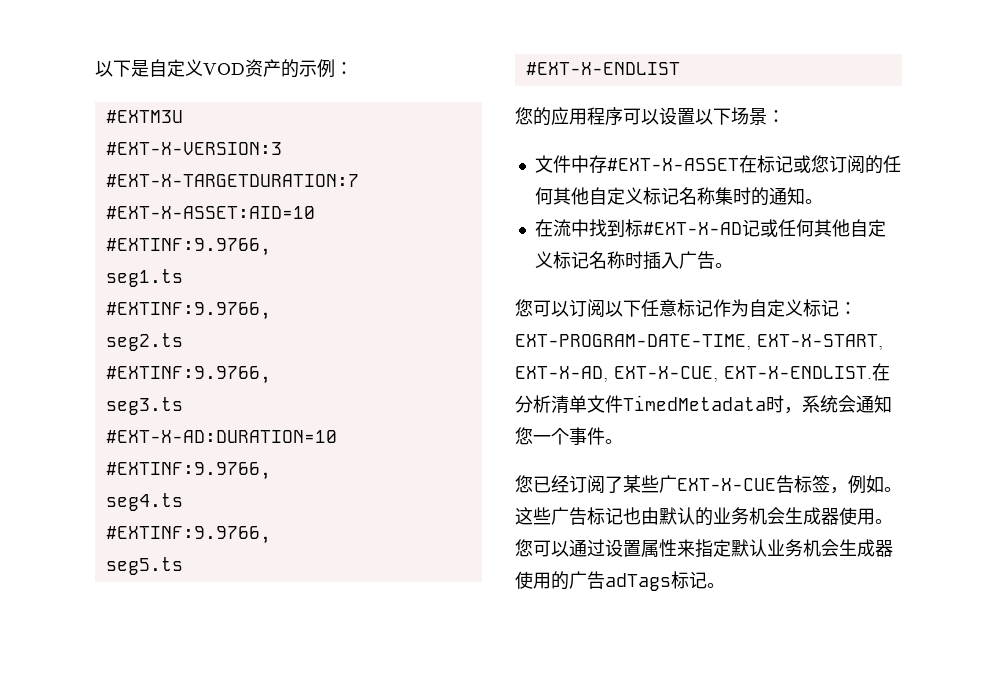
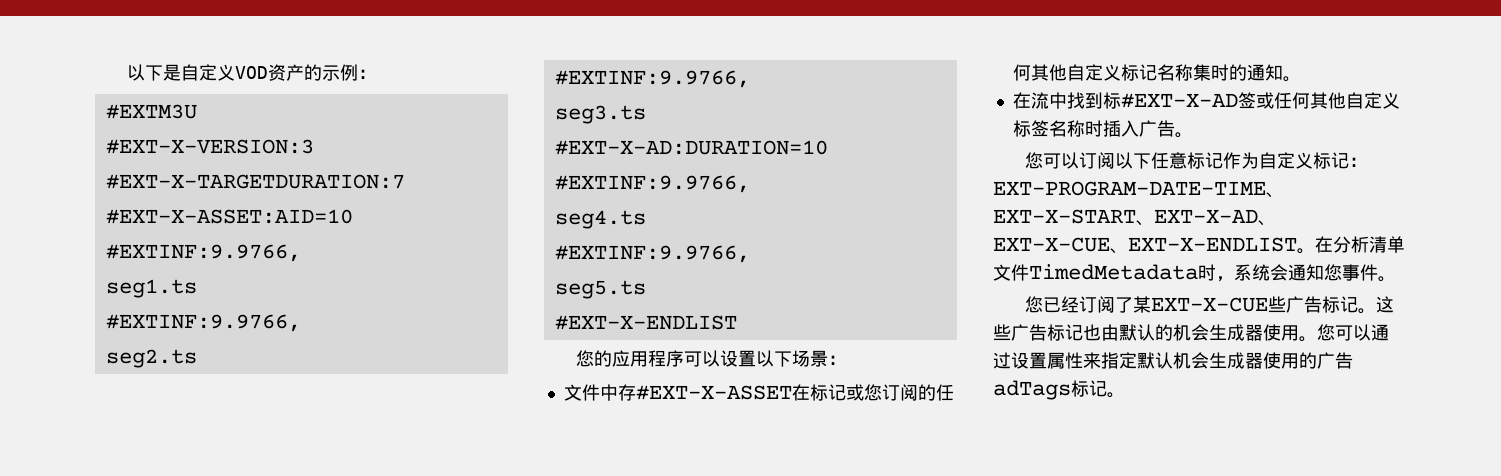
- 在流中找到标#EXT-X-AD记或任何其他自定义标记名称时插入广告。
+ 在流中找到标#EXT-X-AD签或任何其他自定义标签名称时插入广告。
- 您可以订阅以下任意标记作为自定义标记：EXT-PROGRAM-DATE-TIME, EXT-X-START, EXT-X-AD, EXT-X-CUE, EXT-X-ENDLIST.
+ 您可以订阅以下任意标记作为自定义标记：EXT-PROGRAM-DATE-TIME、EXT-X-START、EXT-X-AD、EXT-X-CUE、EXT-X-ENDLIST。
- 在分析清单文件TimedMetadata时，系统会通知您一个事件。
+ 在分析清单文件TimedMetadata时，系统会通知您事件。
- 您已经订阅了某些广EXT-X-CUE告标签，例如。
+ 您已经订阅了某EXT-X-CUE些广告标记。
- 这些广告标记也由默认的业务机会生成器使用。
+ 这些广告标记也由默认的机会生成器使用。
- 您可以通过设置属性来指定默认业务机会生成器使用的广告adTags标记。
+ 您可以通过设置属性来指定默认机会生成器使用的广告adTags标记。

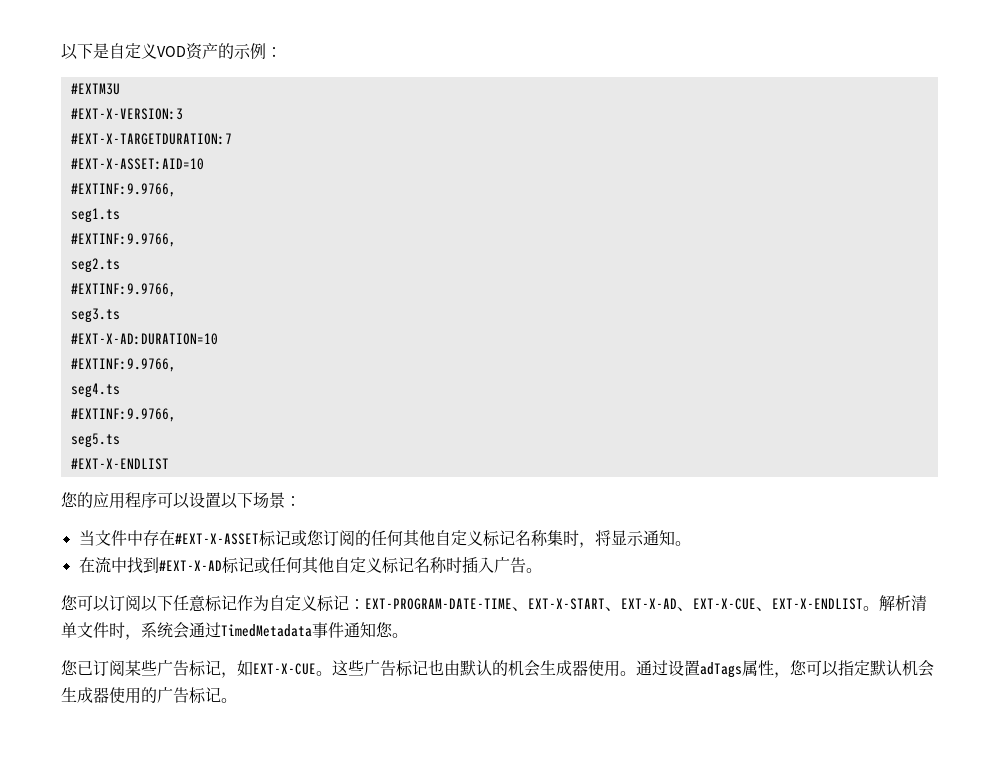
- 文件中存#EXT-X-ASSET在标记或您订阅的任何其他自定义标记名称集时的通知。
+ 当文件中存在#EXT-X-ASSET标记或您订阅的任何其他自定义标记名称集时，将显示通知。
- 在流中找到标#EXT-X-AD签或任何其他自定义标签名称时插入广告。
+ 在流中找到#EXT-X-AD标记或任何其他自定义标记名称时插入广告。
- 在分析清单文件TimedMetadata时，系统会通知您事件。
- 您已经订阅了某EXT-X-CUE些广告标记。
+ 解析清单文件时，系统会通过TimedMetadata事件通知您。
+ 您已订阅某些广告标记，如EXT-X-CUE。
- 您可以通过设置属性来指定默认机会生成器使用的广告adTags标记。
+ 通过设置adTags属性，您可以指定默认机会生成器使用的广告标记。

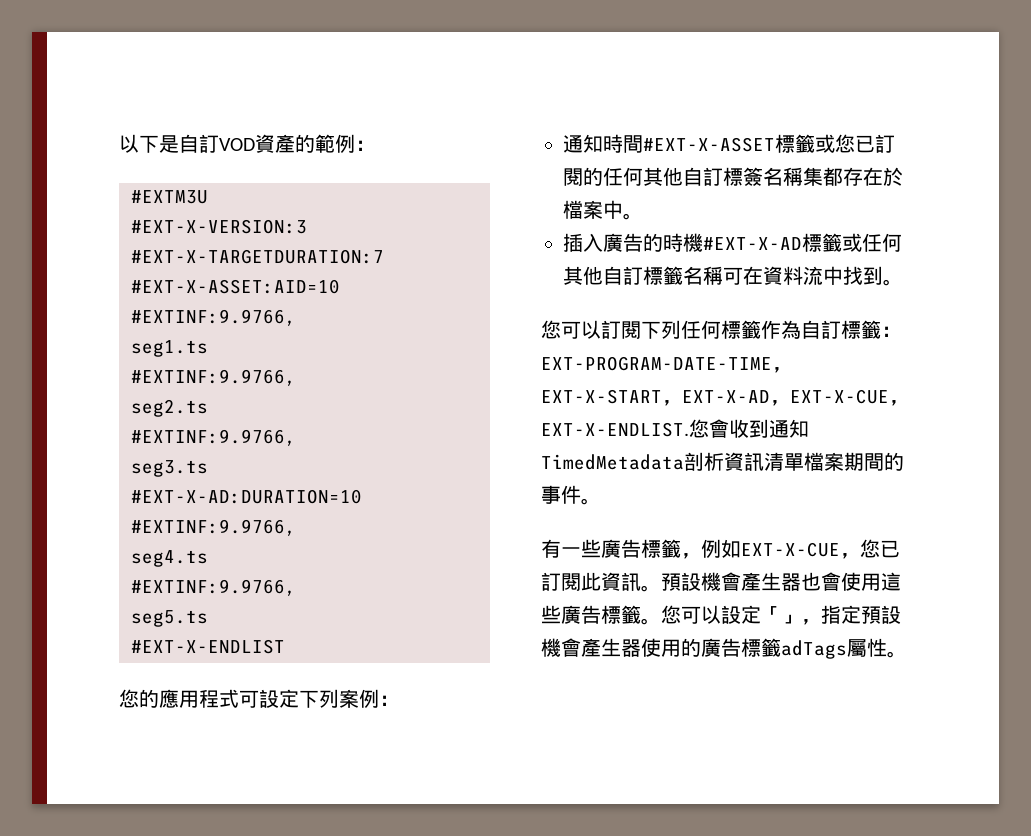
- 以下是自定义VOD资产的示例：
+ 以下是自訂VOD資產的範例：
- 您的应用程序可以设置以下场景：
- 当文件中存在#EXT-X-ASSET标记或您订阅的任何其他自定义标记名称集时，将显示通知。
- 在流中找到#EXT-X-AD标记或任何其他自定义标记名称时插入广告。
- 您可以订阅以下任意标记作为自定义标记：EXT-PROGRAM-DATE-TIME、EXT-X-START、EXT-X-AD、EXT-X-CUE、EXT-X-ENDLIST。解析清单文件时，系统会通过TimedMetadata事件通知您。
- 您已订阅某些广告标记，如EXT-X-CUE。这些广告标记也由默认的机会生成器使用。通过设置adTags属性，您可以指定默认机会生成器使用的广告标记。
+ 您的應用程式可設定下列案例：
+ 通知時間#EXT-X-ASSET標籤或您已訂閱的任何其他自訂標簽名稱集都存在於檔案中。
+ 插入廣告的時機#EXT-X-AD標籤或任何其他自訂標籤名稱可在資料流中找到。
+ 您可以訂閱下列任何標籤作為自訂標籤：EXT-PROGRAM-DATE-TIME，EXT-X-START，EXT-X-AD，EXT-X-CUE，EXT-X-ENDLIST.您會收到通知TimedMetadata剖析資訊清單檔案期間的事件。
+ 有一些廣告標籤，例如EXT-X-CUE，您已訂閱此資訊。預設機會產生器也會使用這些廣告標籤。您可以設定「」，指定預設機會產生器使用的廣告標籤adTags屬性。

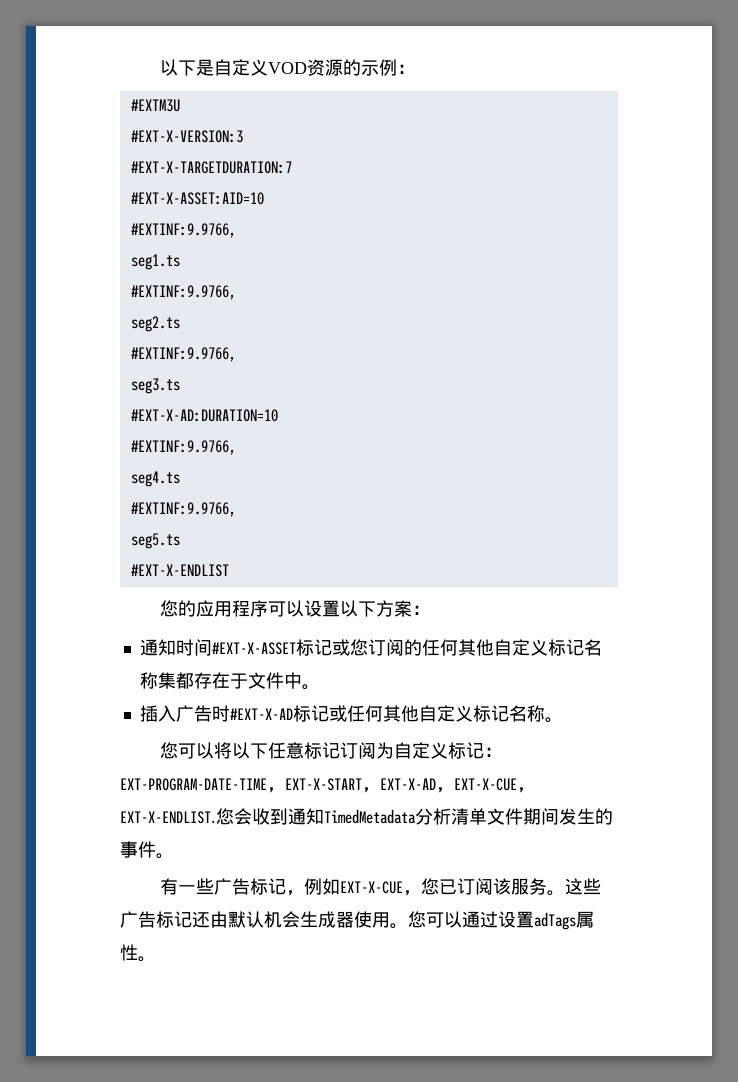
- 以下是自訂VOD資產的範例：
+ 以下是自定义VOD资源的示例：
- 您的應用程式可設定下列案例：
- 通知時間#EXT-X-ASSET標籤或您已訂閱的任何其他自訂標簽名稱集都存在於檔案中。
+ 您的应用程序可以设置以下方案：
+ 通知时间#EXT-X-ASSET标记或您订阅的任何其他自定义标记名称集都存在于文件中。
- 插入廣告的時機#EXT-X-AD標籤或任何其他自訂標籤名稱可在資料流中找到。
- 您可以訂閱下列任何標籤作為自訂標籤：EXT-PROGRAM-DATE-TIME，EXT-X-START，EXT-X-AD，EXT-X-CUE，EXT-X-ENDLIST.
+ 插入广告时#EXT-X-AD标记或任何其他自定义标记名称。
+ 您可以将以下任意标记订阅为自定义标记：EXT-PROGRAM-DATE-TIME，EXT-X-START，EXT-X-AD，EXT-X-CUE，EXT-X-ENDLIST.
- 您會收到通知TimedMetadata剖析資訊清單檔案期間的事件。
+ 您会收到通知TimedMetadata分析清单文件期间发生的事件。
- 有一些廣告標籤，例如EXT-X-CUE，您已訂閱此資訊。預設機會產生器也會使用這些廣告標籤。您可以設定「」，指定預設機會產生器使用的廣告標籤adTags屬性。
+ 有一些广告标记，例如EXT-X-CUE，您已订阅该服务。这些广告标记还由默认机会生成器使用。您可以通过设置adTags属性。

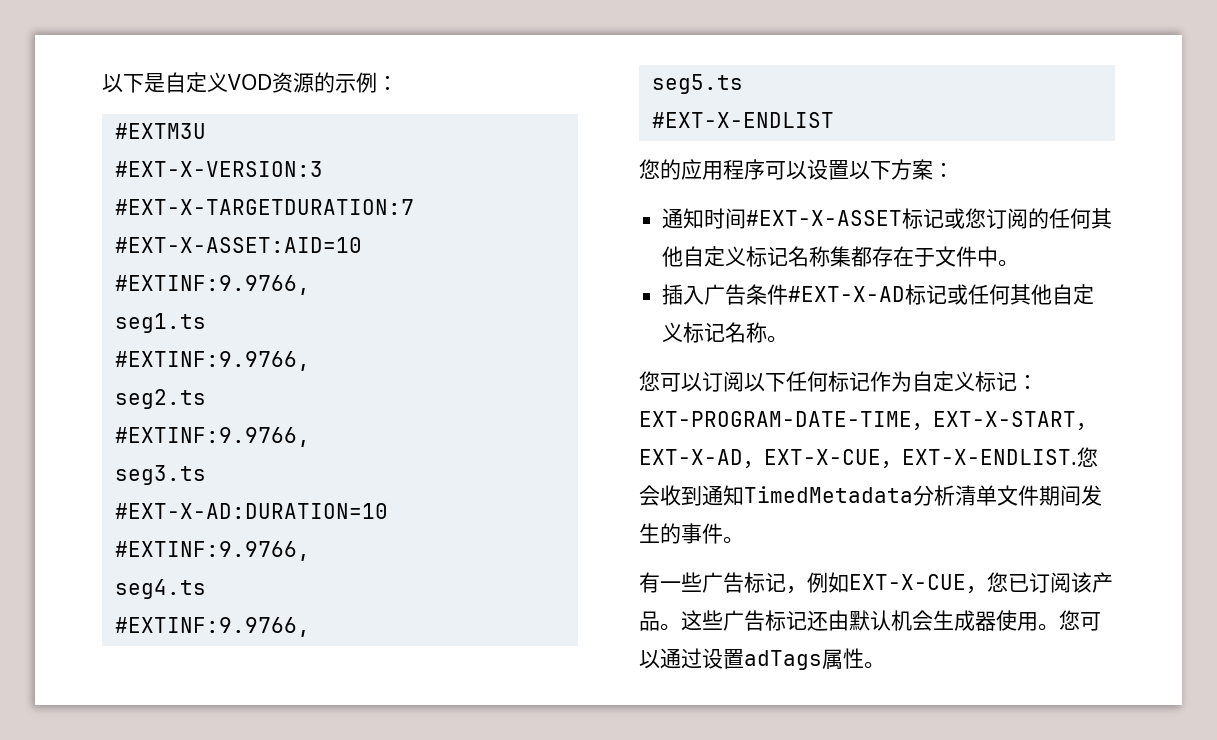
- 插入广告时#EXT-X-AD标记或任何其他自定义标记名称。
+ 插入广告条件#EXT-X-AD标记或任何其他自定义标记名称。
- 您可以将以下任意标记订阅为自定义标记：EXT-PROGRAM-DATE-TIME，EXT-X-START，EXT-X-AD，EXT-X-CUE，EXT-X-ENDLIST.
+ 您可以订阅以下任何标记作为自定义标记：EXT-PROGRAM-DATE-TIME，EXT-X-START，EXT-X-AD，EXT-X-CUE，EXT-X-ENDLIST.
- 有一些广告标记，例如EXT-X-CUE，您已订阅该服务。
+ 有一些广告标记，例如EXT-X-CUE，您已订阅该产品。

